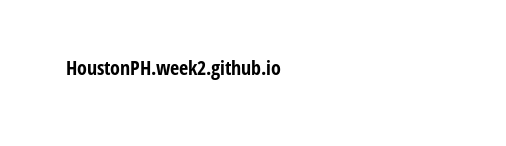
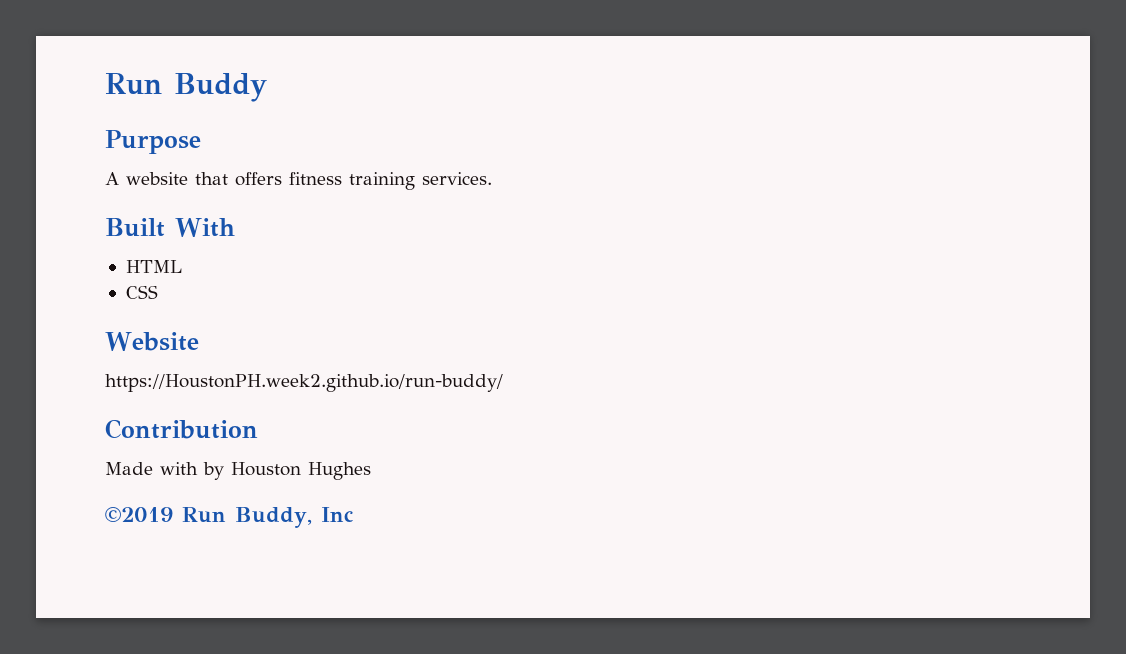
- HoustonPH.week2.github.io
+ Run Buddy
+ Purpose
+ A website that offers fitness training services.
+ Built With
+ HTML
+ CSS
+ Website
+ https://HoustonPH.week2.github.io/run-buddy/
+ Contribution
+ Made with by Houston Hughes
+ ©2019 Run Buddy, Inc

